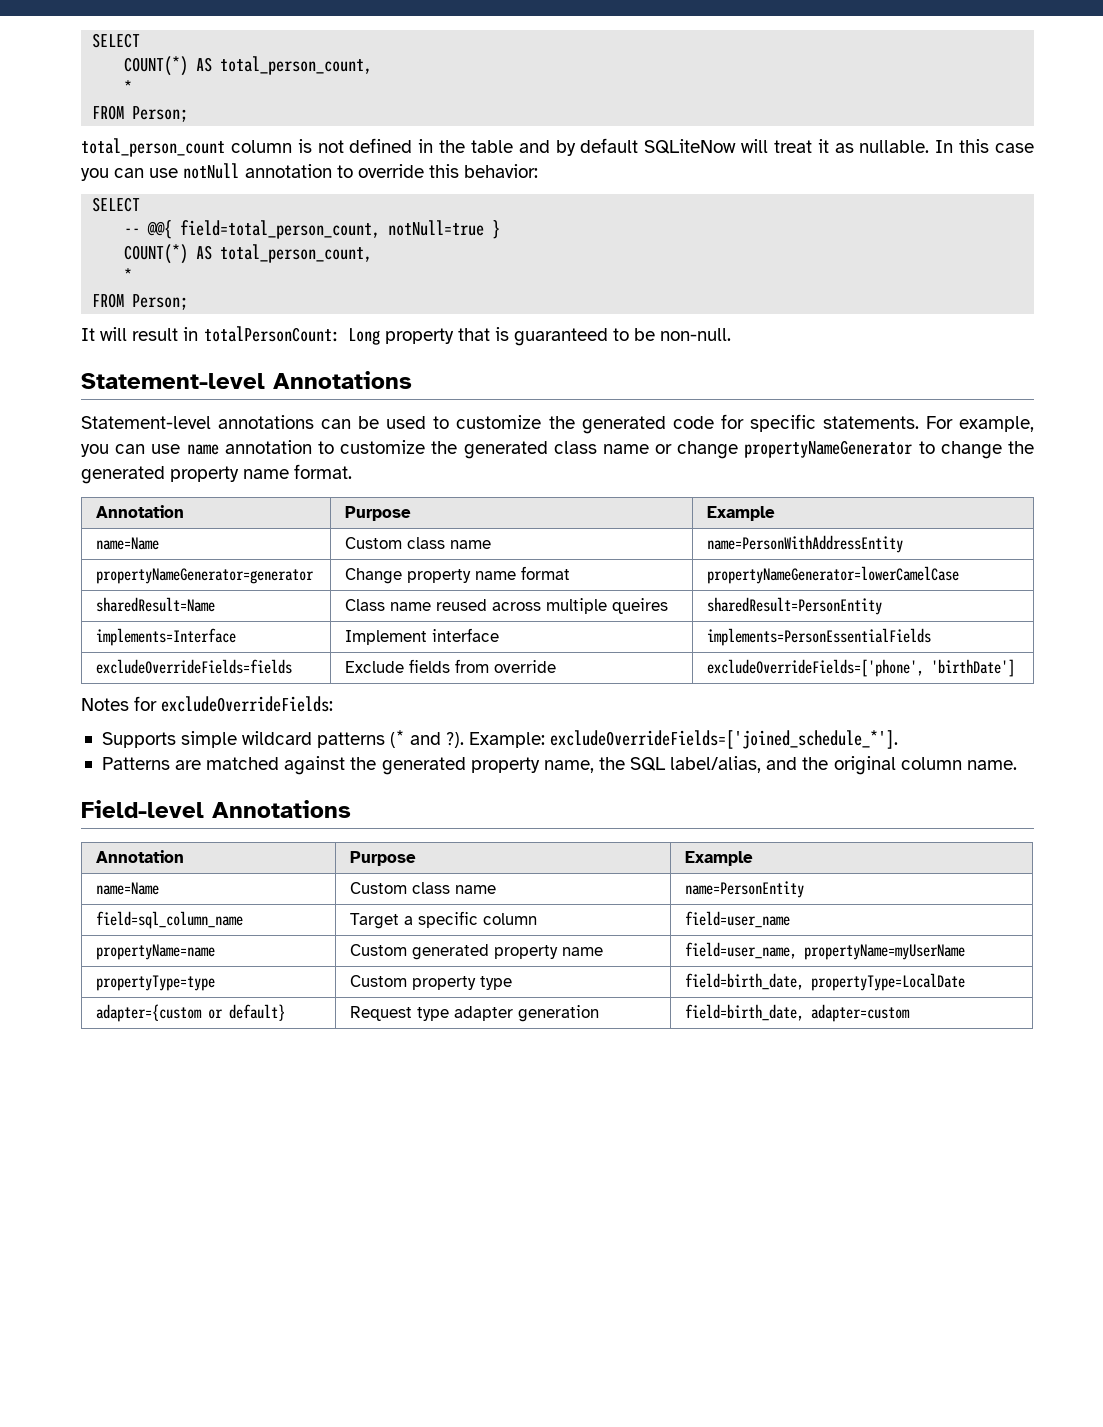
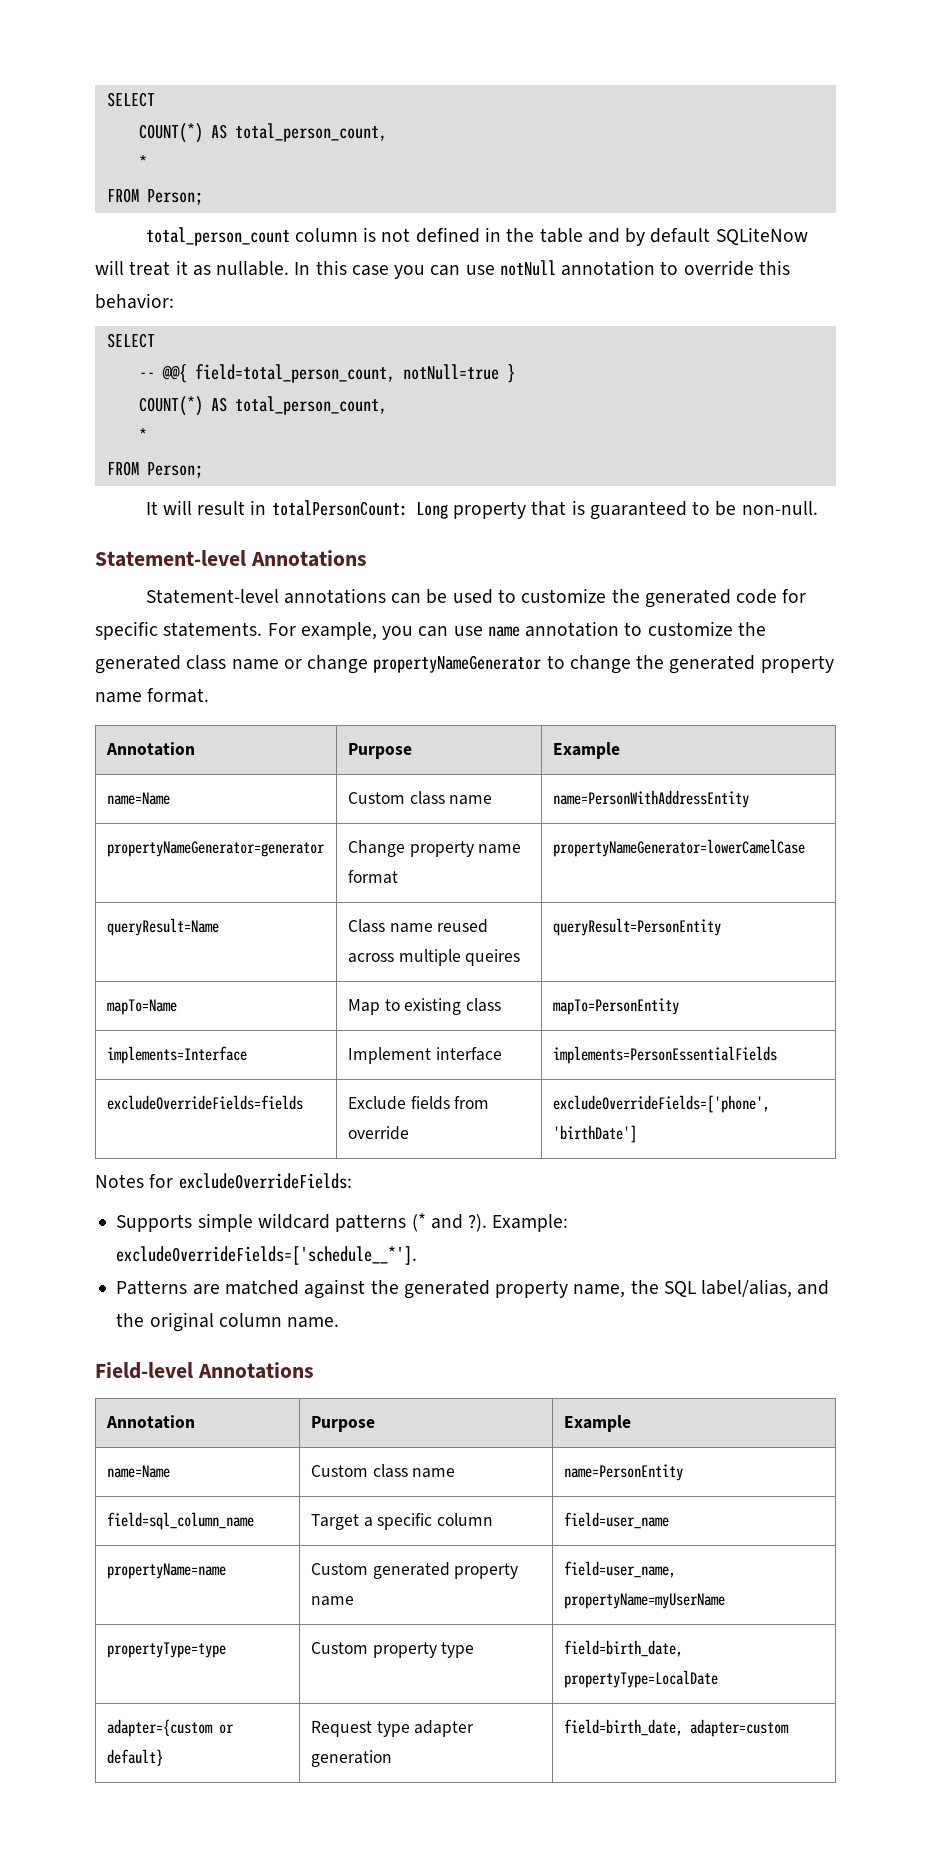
- sharedResult=Name | Class name reused across multiple queires | sharedResult=PersonEntity
+ queryResult=Name | Class name reused across multiple queires | queryResult=PersonEntity
+ mapTo=Name | Map to existing class | mapTo=PersonEntity
- Example: excludeOverrideFields=['joined_schedule_*'].
+ Example: excludeOverrideFields=['schedule__*'].

